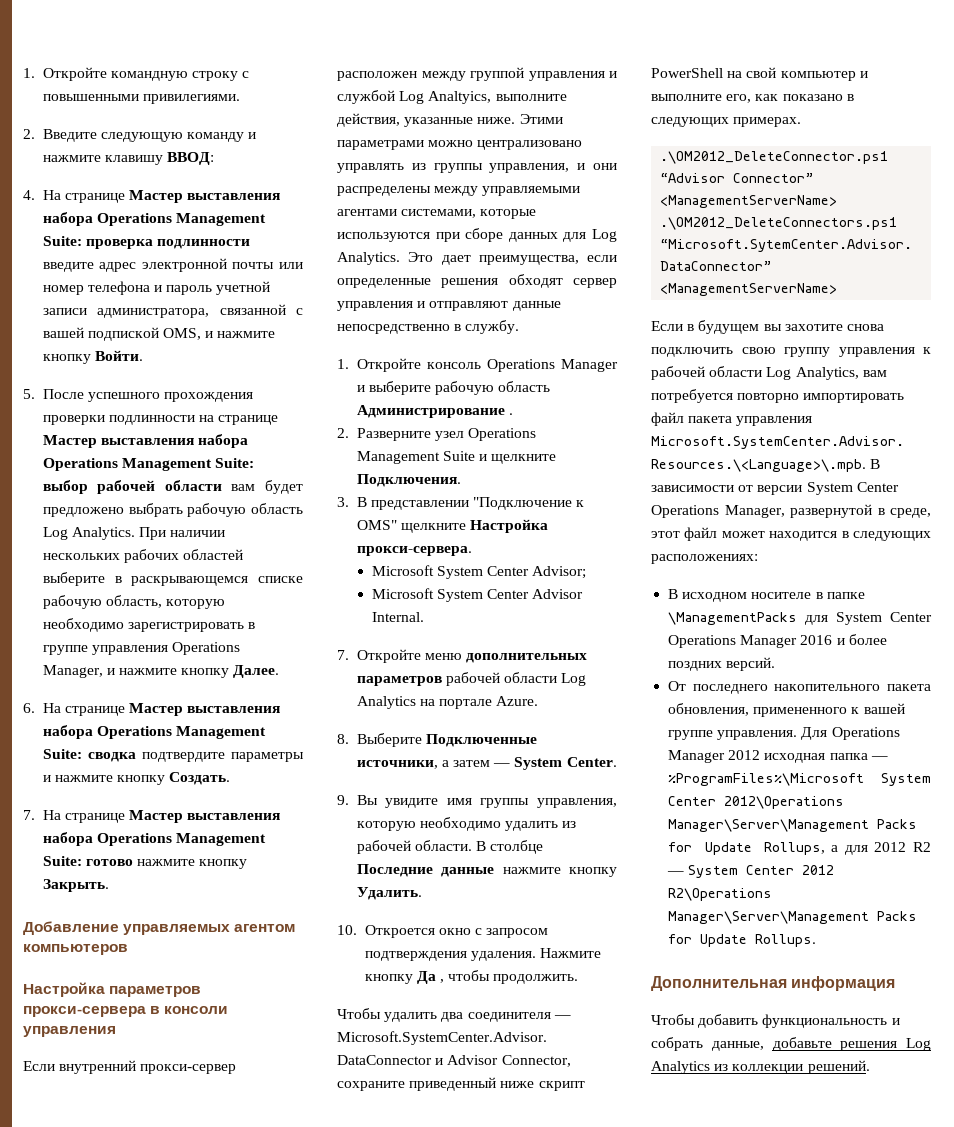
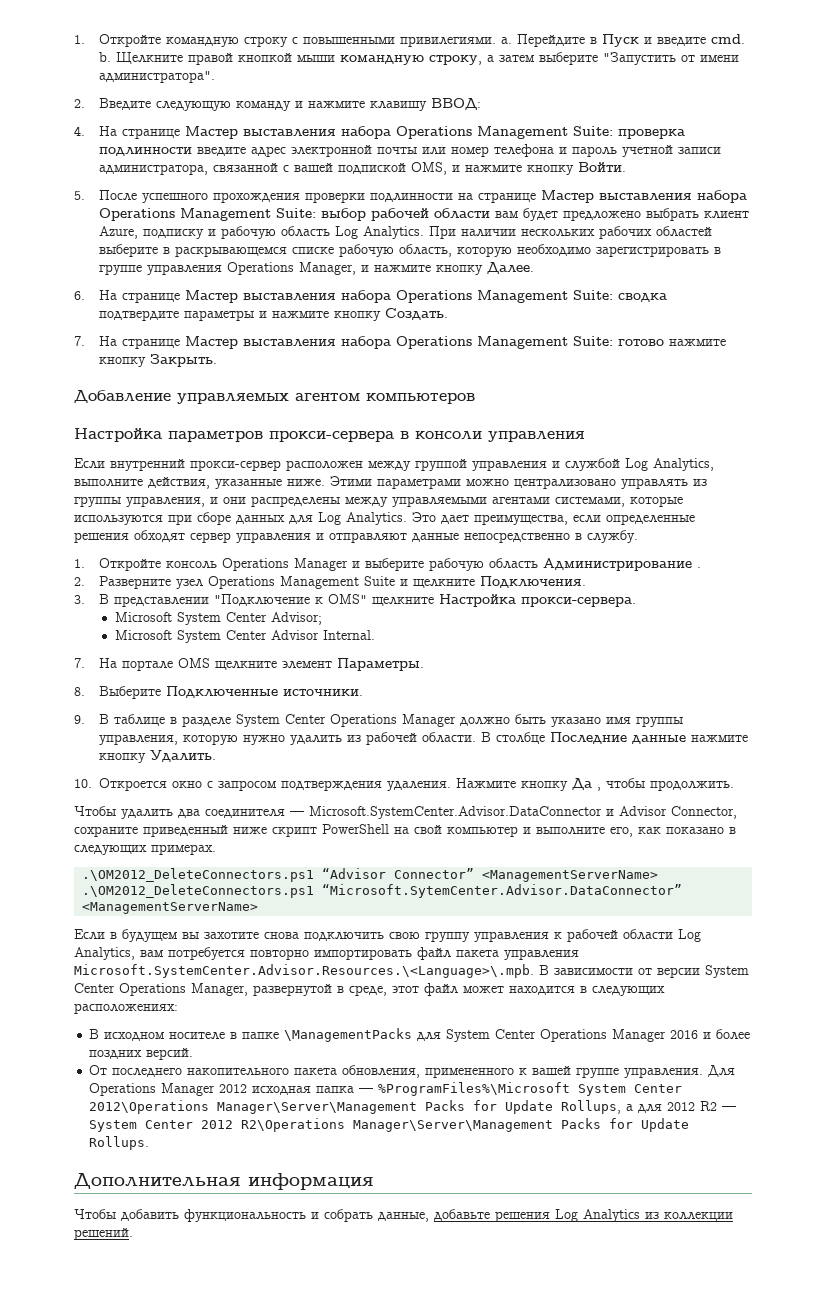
- 1. Откройте командную строку с повышенными привилегиями.
+ 1. Откройте командную строку с повышенными привилегиями. a. Перейдите в Пуск и введите cmd. b. Щелкните правой кнопкой мыши командную строку, а затем выберите "Запустить от имени администратора".
- 5. После успешного прохождения проверки подлинности на странице Мастер выставления набора Operations Management Suite: выбор рабочей области вам будет предложено выбрать рабочую область Log Analytics.
+ 5. После успешного прохождения проверки подлинности на странице Мастер выставления набора Operations Management Suite: выбор рабочей области вам будет предложено выбрать клиент Azure, подписку и рабочую область Log Analytics.
- Если внутренний прокси-сервер расположен между группой управления и службой Log Analtyics, выполните действия, указанные ниже.
+ Если внутренний прокси-сервер расположен между группой управления и службой Log Analytics, выполните действия, указанные ниже.
- 7. Откройте меню дополнительных параметров рабочей области Log Analytics на портале Azure.
- 8. Выберите Подключенные источники, а затем — System Center.
- 9. Вы увидите имя группы управления, которую необходимо удалить из рабочей области.
+ 7. На портале OMS щелкните элемент Параметры.
+ 8. Выберите Подключенные источники.
+ 9. В таблице в разделе System Center Operations Manager должно быть указано имя группы управления, которую нужно удалить из рабочей области.
- .\OM2012_DeleteConnector.ps1 “Advisor Connector” <ManagementServerName>
+ .\OM2012_DeleteConnectors.ps1 “Advisor Connector” <ManagementServerName>

